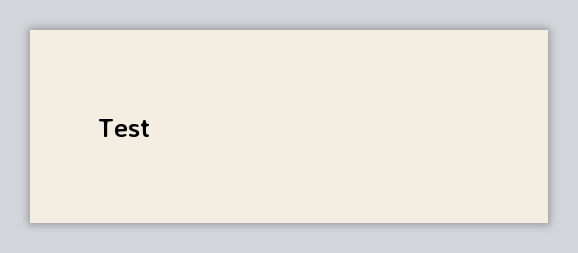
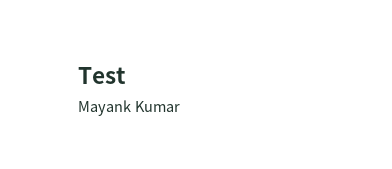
+ Mayank Kumar

